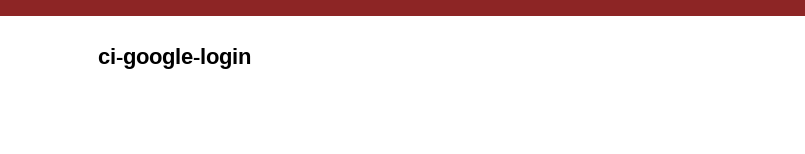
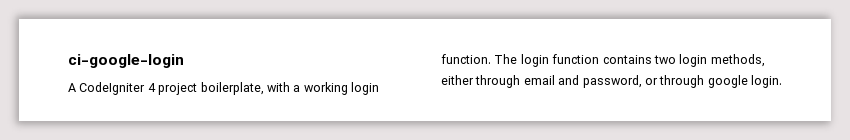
+ A CodeIgniter 4 project boilerplate, with a working login function. The login function contains two login methods, either through email and password, or through google login.

